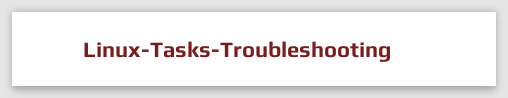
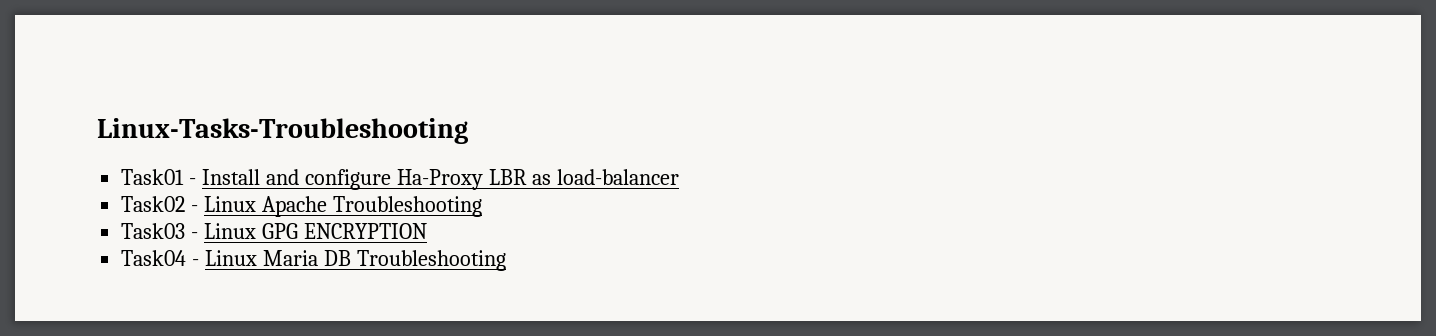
+ Task01 - Install and configure Ha-Proxy LBR as load-balancer
+ Task02 - Linux Apache Troubleshooting
+ Task03 - Linux GPG ENCRYPTION
+ Task04 - Linux Maria DB Troubleshooting

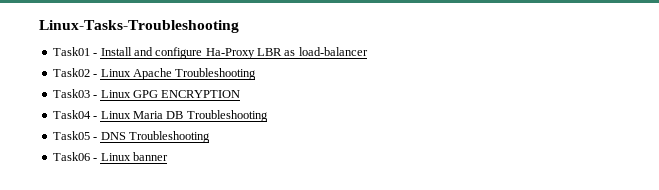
+ Task05 - DNS Troubleshooting
+ Task06 - Linux banner

